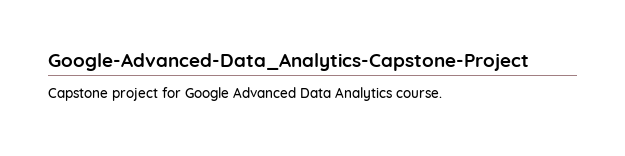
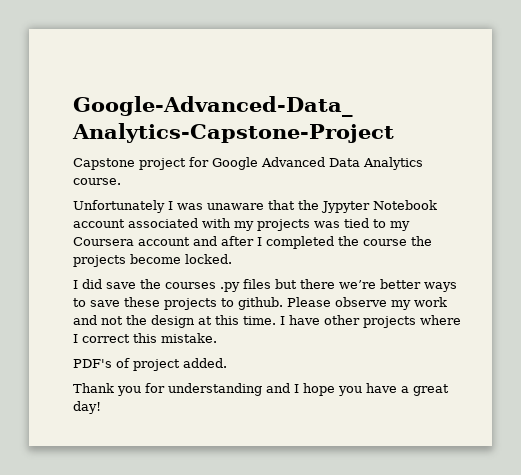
+ Unfortunately I was unaware that the Jypyter Notebook account associated with my projects was tied to my Coursera account and after I completed the course the projects become locked.
+ I did save the courses .py files but there we’re better ways to save these projects to github. Please observe my work and not the design at this time. I have other projects where I correct this mistake.
+ PDF's of project added.
+ Thank you for understanding and I hope you have a great day!

